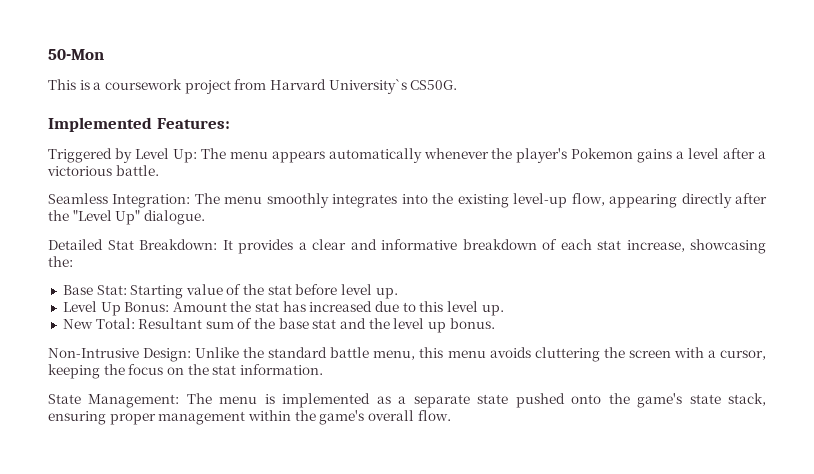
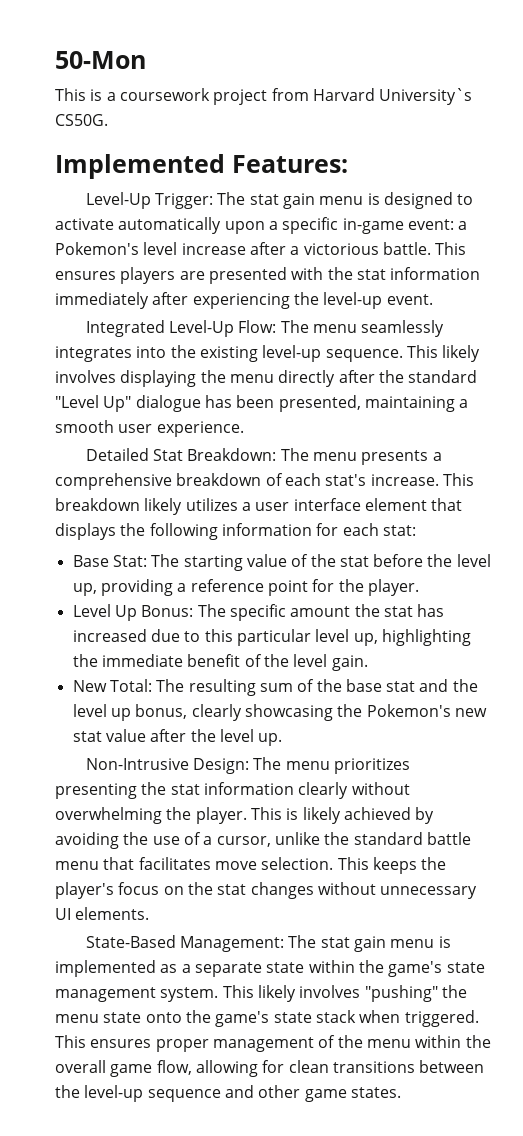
- Triggered by Level Up: The menu appears automatically whenever the player's Pokemon gains a level after a victorious battle.
- Seamless Integration: The menu smoothly integrates into the existing level-up flow, appearing directly after the "Level Up" dialogue.
- Detailed Stat Breakdown: It provides a clear and informative breakdown of each stat increase, showcasing the:
+ Level-Up Trigger: The stat gain menu is designed to activate automatically upon a specific in-game event: a Pokemon's level increase after a victorious battle. This ensures players are presented with the stat information immediately after experiencing the level-up event.
+ Integrated Level-Up Flow: The menu seamlessly integrates into the existing level-up sequence. This likely involves displaying the menu directly after the standard "Level Up" dialogue has been presented, maintaining a smooth user experience.
+ Detailed Stat Breakdown: The menu presents a comprehensive breakdown of each stat's increase. This breakdown likely utilizes a user interface element that displays the following information for each stat:
- Base Stat: Starting value of the stat before level up.
+ Base Stat: The starting value of the stat before the level up, providing a reference point for the player.
- Level Up Bonus: Amount the stat has increased due to this level up.
+ Level Up Bonus: The specific amount the stat has increased due to this particular level up, highlighting the immediate benefit of the level gain.
- New Total: Resultant sum of the base stat and the level up bonus.
- Non-Intrusive Design: Unlike the standard battle menu, this menu avoids cluttering the screen with a cursor, keeping the focus on the stat information.
- State Management: The menu is implemented as a separate state pushed onto the game's state stack, ensuring proper management within the game's overall flow.
+ New Total: The resulting sum of the base stat and the level up bonus, clearly showcasing the Pokemon's new stat value after the level up.
+ Non-Intrusive Design: The menu prioritizes presenting the stat information clearly without overwhelming the player. This is likely achieved by avoiding the use of a cursor, unlike the standard battle menu that facilitates move selection. This keeps the player's focus on the stat changes without unnecessary UI elements.
+ State-Based Management: The stat gain menu is implemented as a separate state within the game's state management system. This likely involves "pushing" the menu state onto the game's state stack when triggered. This ensures proper management of the menu within the overall game flow, allowing for clean transitions between the level-up sequence and other game states.

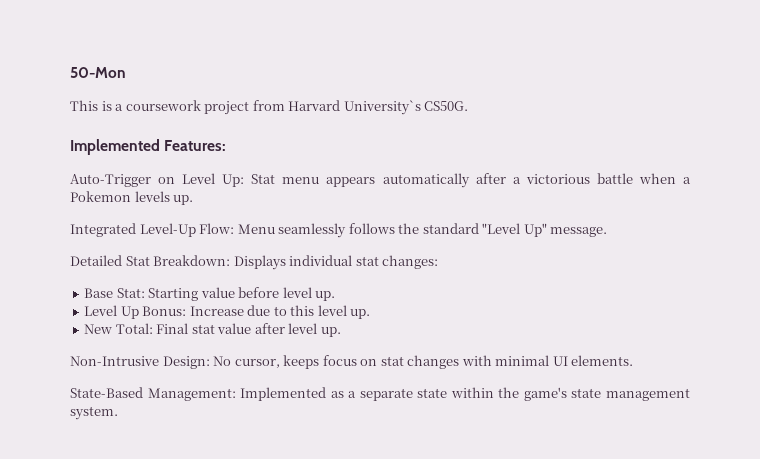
- Level-Up Trigger: The stat gain menu is designed to activate automatically upon a specific in-game event: a Pokemon's level increase after a victorious battle. This ensures players are presented with the stat information immediately after experiencing the level-up event.
- Integrated Level-Up Flow: The menu seamlessly integrates into the existing level-up sequence. This likely involves displaying the menu directly after the standard "Level Up" dialogue has been presented, maintaining a smooth user experience.
- Detailed Stat Breakdown: The menu presents a comprehensive breakdown of each stat's increase. This breakdown likely utilizes a user interface element that displays the following information for each stat:
- Base Stat: The starting value of the stat before the level up, providing a reference point for the player.
- Level Up Bonus: The specific amount the stat has increased due to this particular level up, highlighting the immediate benefit of the level gain.
- New Total: The resulting sum of the base stat and the level up bonus, clearly showcasing the Pokemon's new stat value after the level up.
+ Auto-Trigger on Level Up: Stat menu appears automatically after a victorious battle when a Pokemon levels up.
+ Integrated Level-Up Flow: Menu seamlessly follows the standard "Level Up" message.
+ Detailed Stat Breakdown: Displays individual stat changes:
+ Base Stat: Starting value before level up.
+ Level Up Bonus: Increase due to this level up.
+ New Total: Final stat value after level up.
- Non-Intrusive Design: The menu prioritizes presenting the stat information clearly without overwhelming the player. This is likely achieved by avoiding the use of a cursor, unlike the standard battle menu that facilitates move selection. This keeps the player's focus on the stat changes without unnecessary UI elements.
+ Non-Intrusive Design: No cursor, keeps focus on stat changes with minimal UI elements.
- State-Based Management: The stat gain menu is implemented as a separate state within the game's state management system. This likely involves "pushing" the menu state onto the game's state stack when triggered. This ensures proper management of the menu within the overall game flow, allowing for clean transitions between the level-up sequence and other game states.
+ State-Based Management: Implemented as a separate state within the game's state management system.

